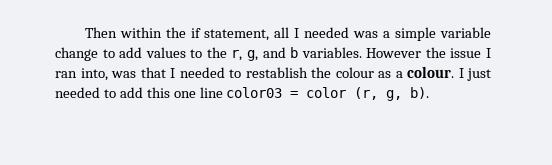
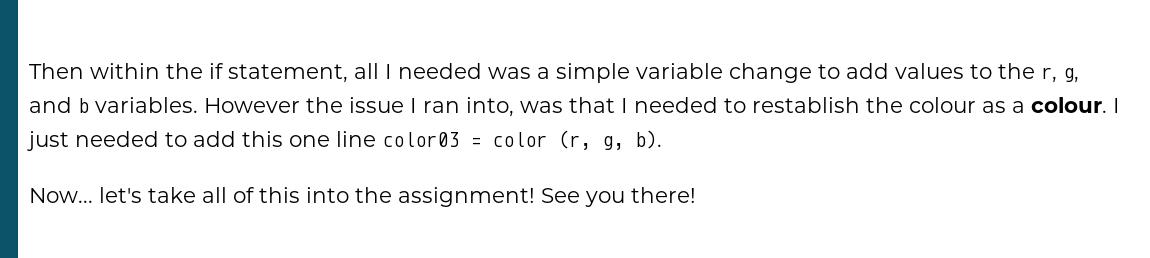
+ Now... let's take all of this into the assignment! See you there!

